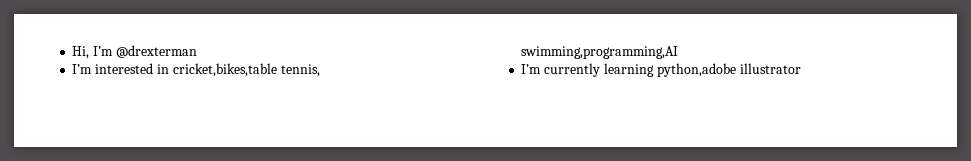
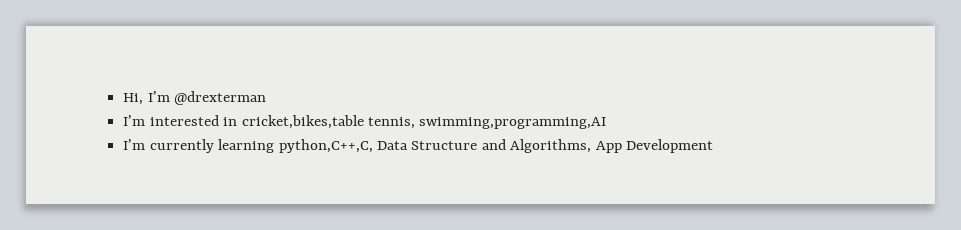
- I’m currently learning python,adobe illustrator
+ I’m currently learning python,C++,C, Data Structure and Algorithms, App Development

